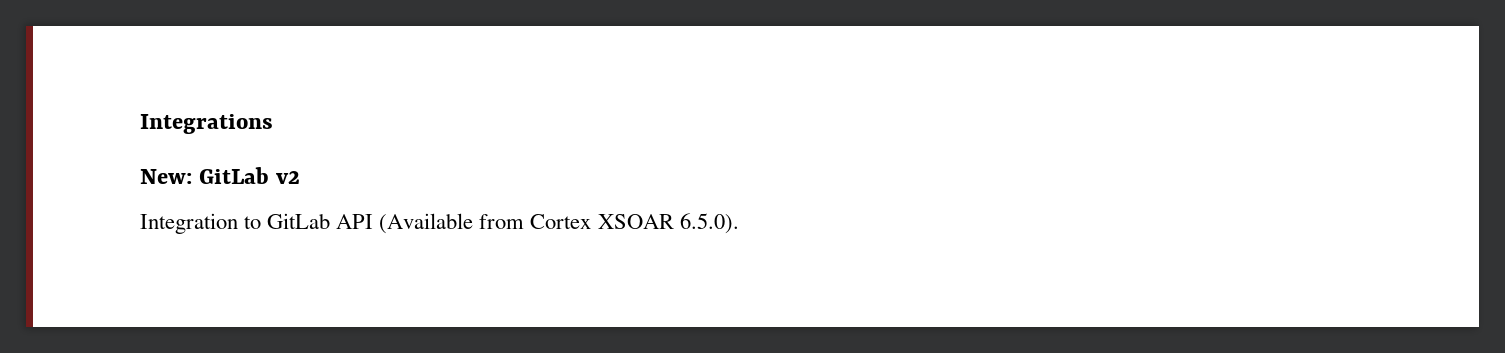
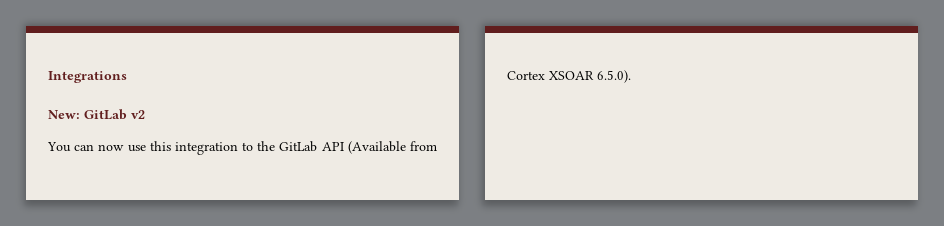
- Integration to GitLab API (Available from Cortex XSOAR 6.5.0).
+ You can now use this integration to the GitLab API (Available from Cortex XSOAR 6.5.0).

